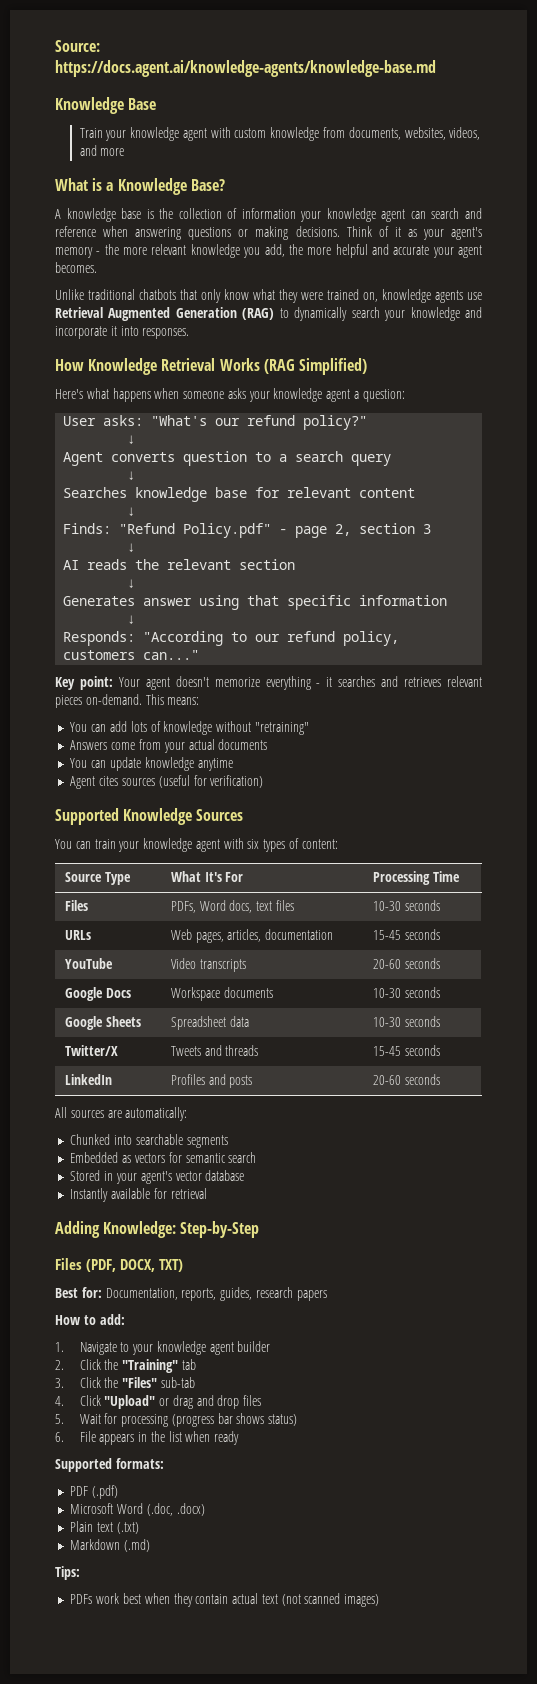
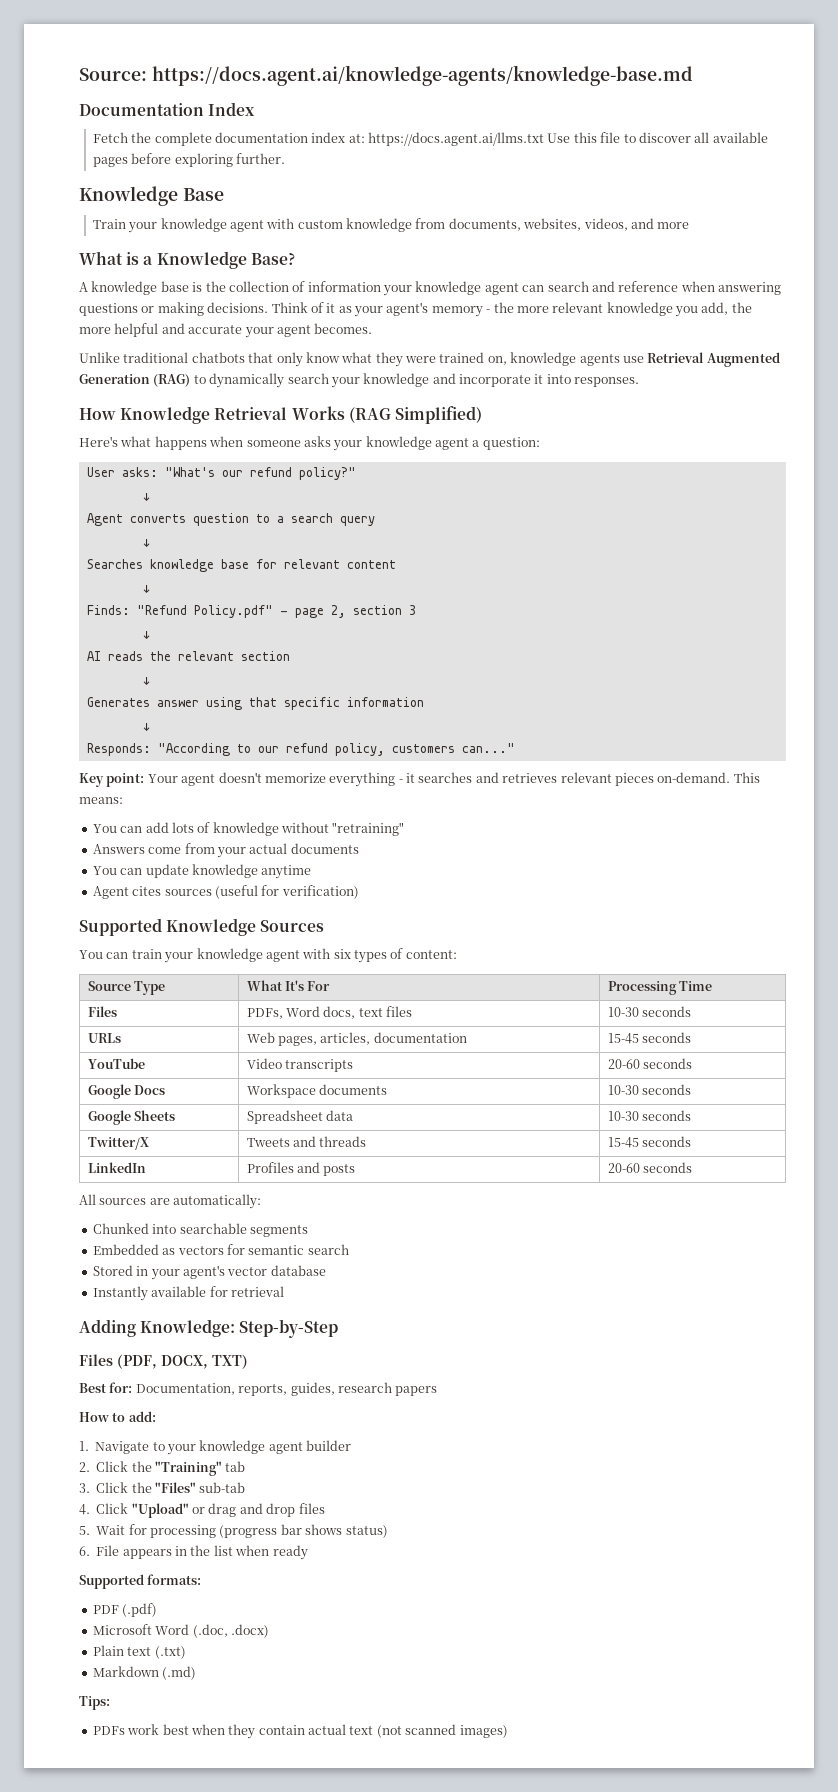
+ Documentation Index
+ Fetch the complete documentation index at: https://docs.agent.ai/llms.txt Use this file to discover all available pages before exploring further.

